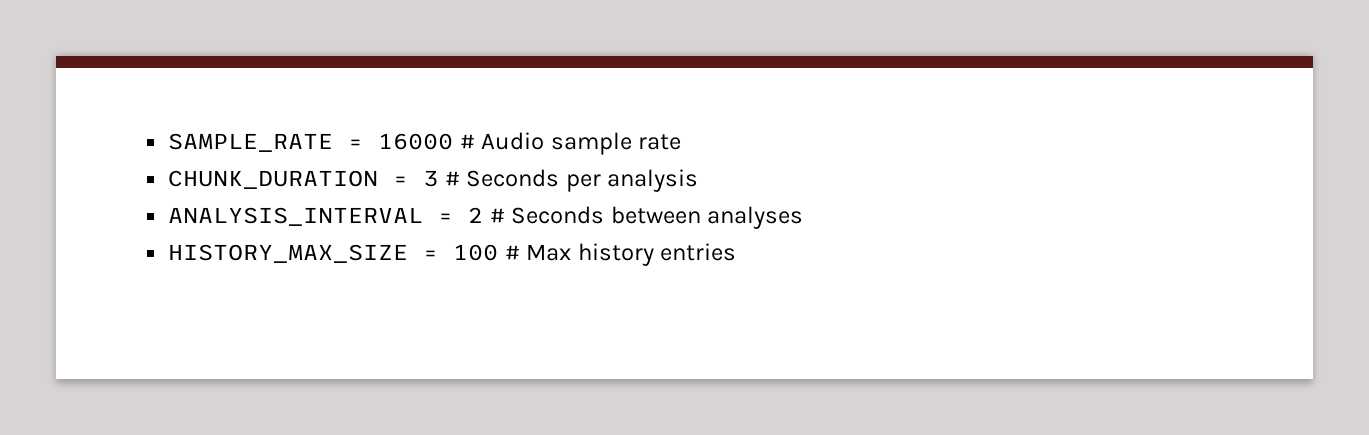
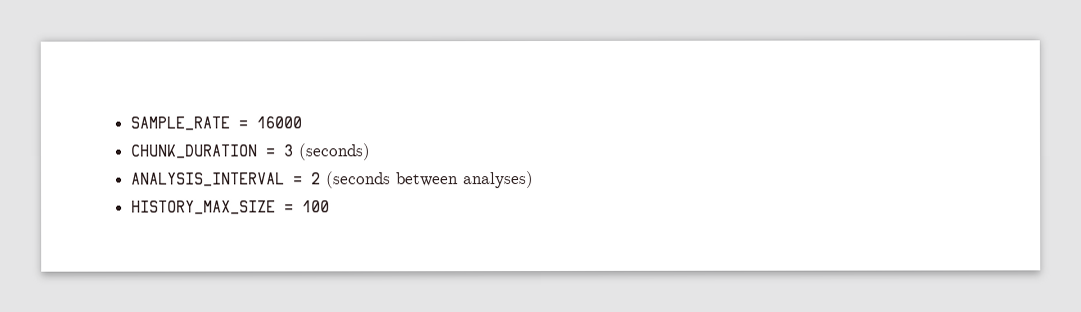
- SAMPLE_RATE = 16000 # Audio sample rate
+ SAMPLE_RATE = 16000
- CHUNK_DURATION = 3 # Seconds per analysis
+ CHUNK_DURATION = 3 (seconds)
- ANALYSIS_INTERVAL = 2 # Seconds between analyses
+ ANALYSIS_INTERVAL = 2 (seconds between analyses)
- HISTORY_MAX_SIZE = 100 # Max history entries
+ HISTORY_MAX_SIZE = 100

